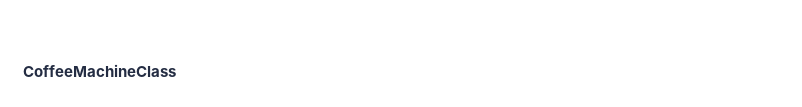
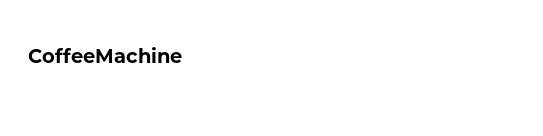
- CoffeeMachineClass
+ CoffeeMachine

